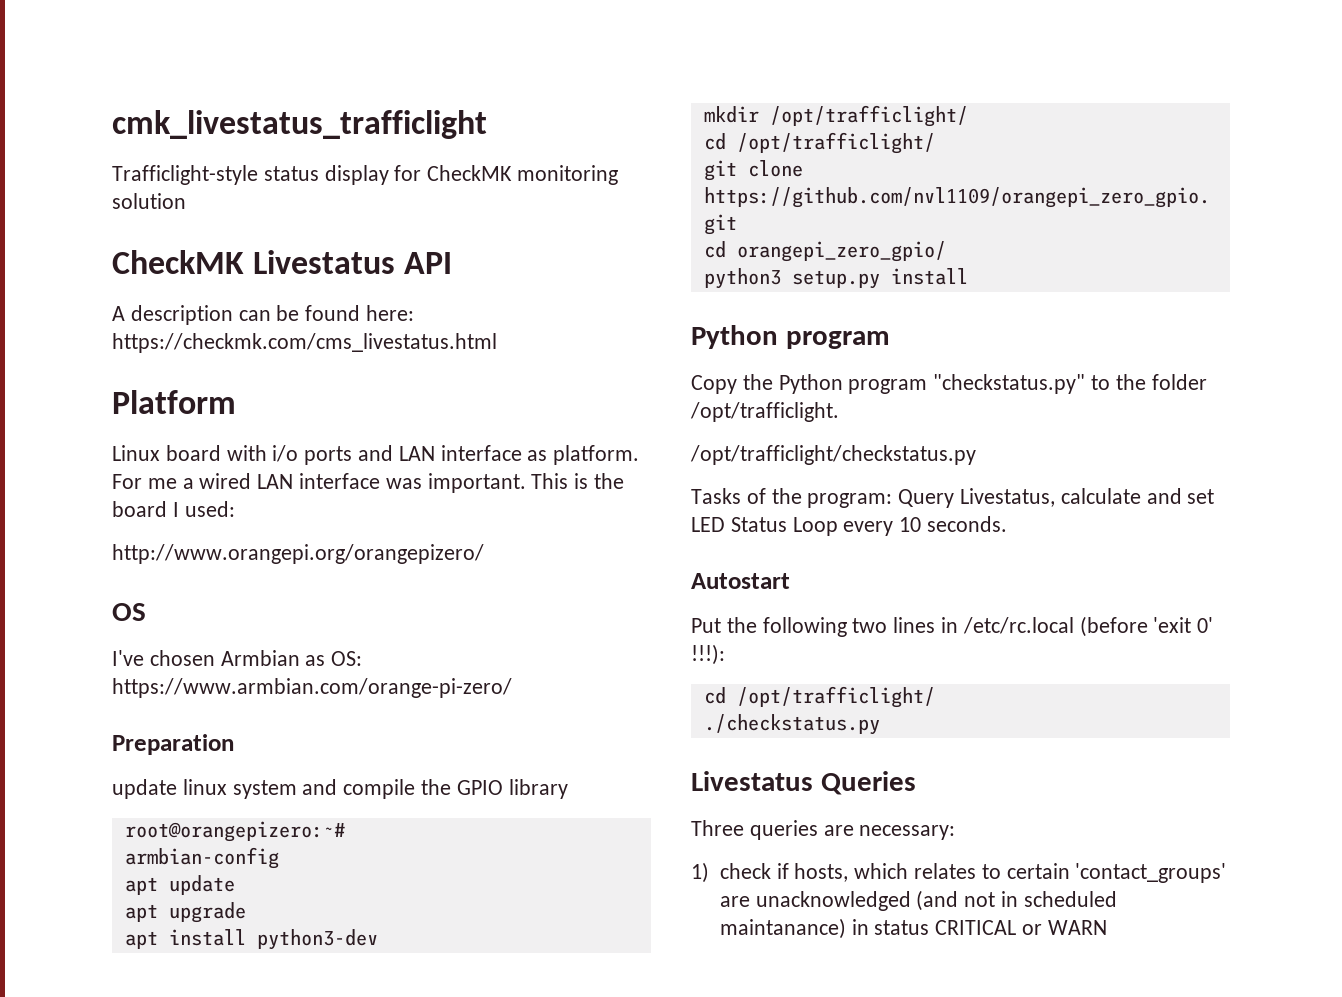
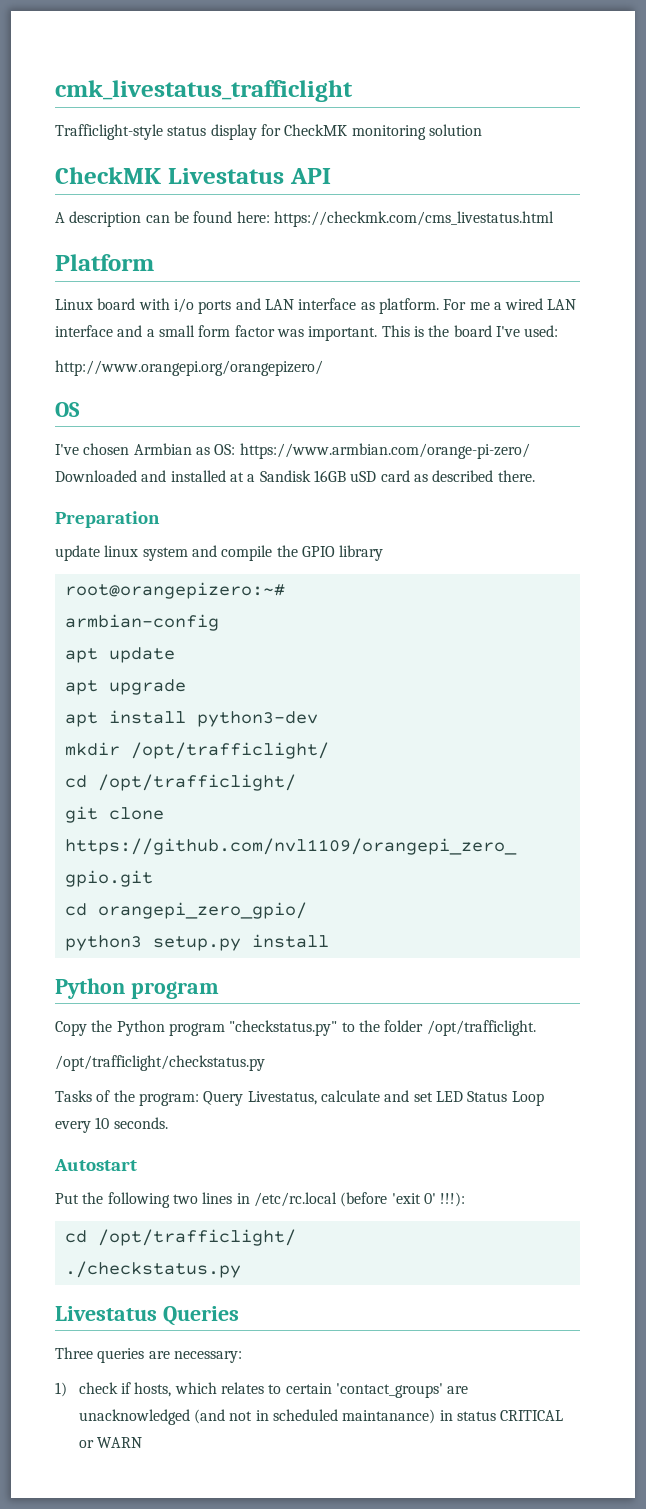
- For me a wired LAN interface was important.
+ For me a wired LAN interface and a small form factor was important.
- This is the board I used:
+ This is the board I've used:
- I've chosen Armbian as OS: https://www.armbian.com/orange-pi-zero/
+ I've chosen Armbian as OS: https://www.armbian.com/orange-pi-zero/ Downloaded and installed at a Sandisk 16GB uSD card as described there.

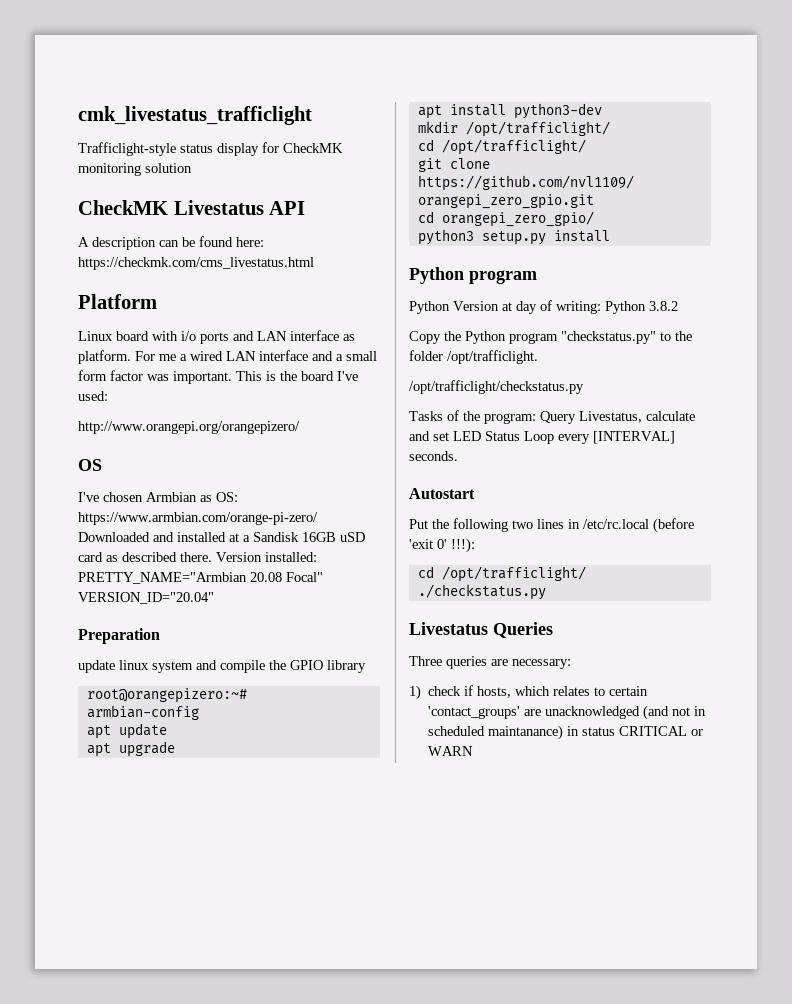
+ Version installed: PRETTY_NAME="Armbian 20.08 Focal" VERSION_ID="20.04"
+ Python Version at day of writing: Python 3.8.2
- Tasks of the program: Query Livestatus, calculate and set LED Status Loop every 10 seconds.
+ Tasks of the program: Query Livestatus, calculate and set LED Status Loop every [INTERVAL] seconds.

